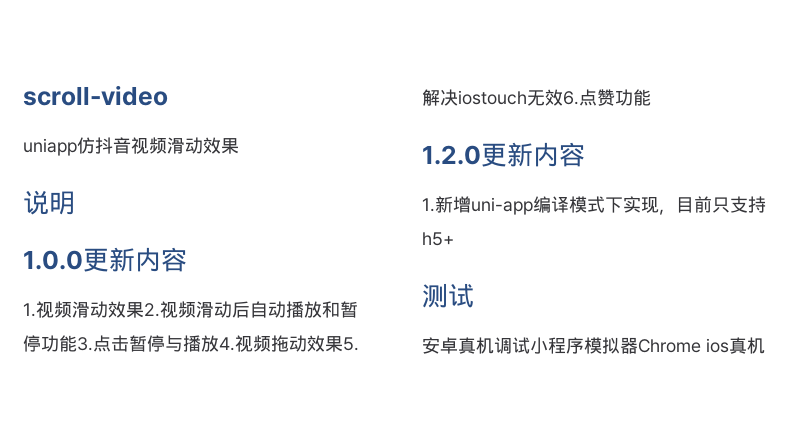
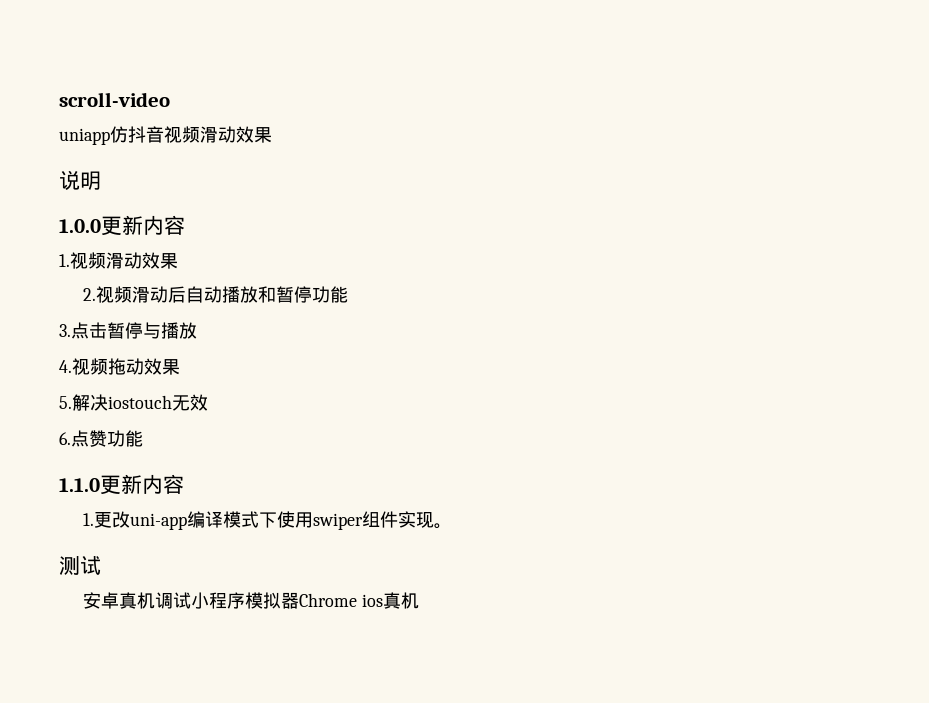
- 1.视频滑动效果2.视频滑动后自动播放和暂停功能3.点击暂停与播放4.视频拖动效果5.解决iostouch无效6.点赞功能
+ 1.视频滑动效果
+ 2.视频滑动后自动播放和暂停功能
+ 3.点击暂停与播放
+ 4.视频拖动效果
+ 5.解决iostouch无效
+ 6.点赞功能
- 1.2.0更新内容
- 1.新增uni-app编译模式下实现，目前只支持h5+
+ 1.1.0更新内容
+ 1.更改uni-app编译模式下使用swiper组件实现。

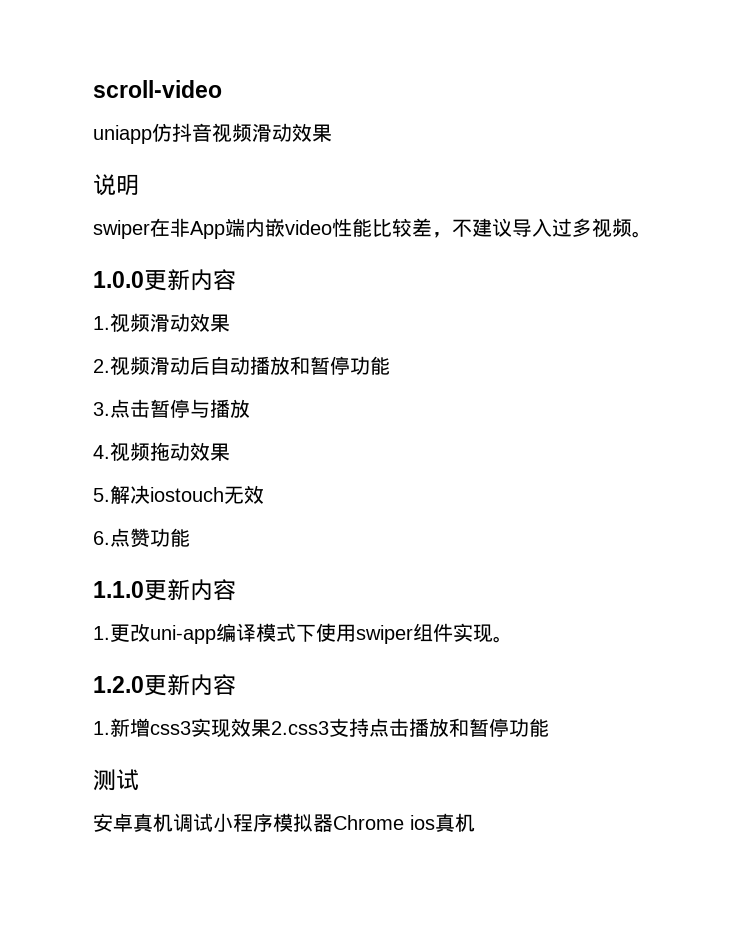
+ swiper在非App端内嵌video性能比较差，不建议导入过多视频。
+ 1.2.0更新内容
+ 1.新增css3实现效果2.css3支持点击播放和暂停功能

